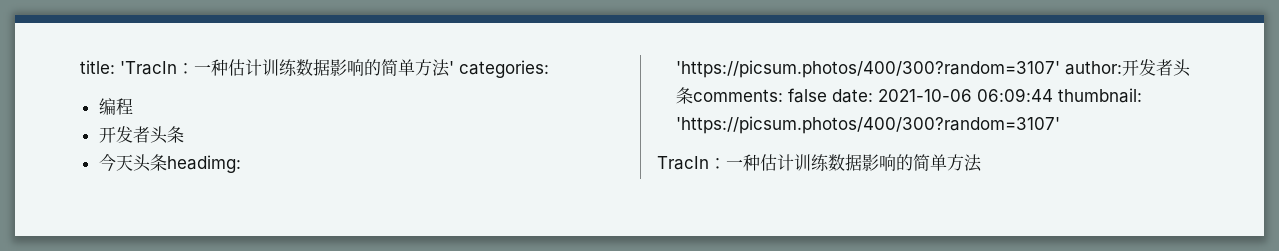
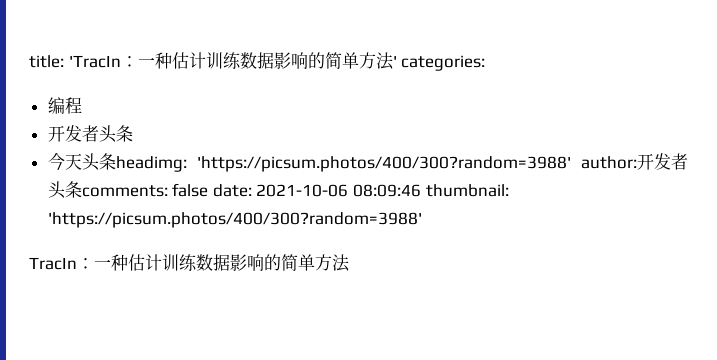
- 今天头条headimg: 'https://picsum.photos/400/300?random=3107' author:开发者头条comments: false date: 2021-10-06 06:09:44 thumbnail: 'https://picsum.photos/400/300?random=3107'
+ 今天头条headimg: 'https://picsum.photos/400/300?random=3988' author:开发者头条comments: false date: 2021-10-06 08:09:46 thumbnail: 'https://picsum.photos/400/300?random=3988'

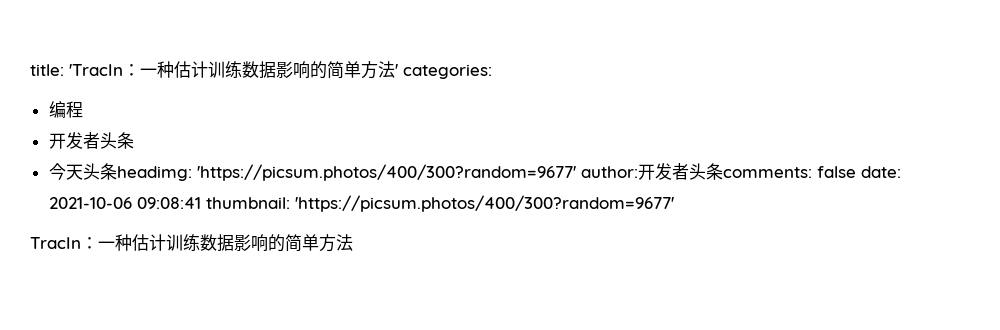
- 今天头条headimg: 'https://picsum.photos/400/300?random=3988' author:开发者头条comments: false date: 2021-10-06 08:09:46 thumbnail: 'https://picsum.photos/400/300?random=3988'
+ 今天头条headimg: 'https://picsum.photos/400/300?random=9677' author:开发者头条comments: false date: 2021-10-06 09:08:41 thumbnail: 'https://picsum.photos/400/300?random=9677'

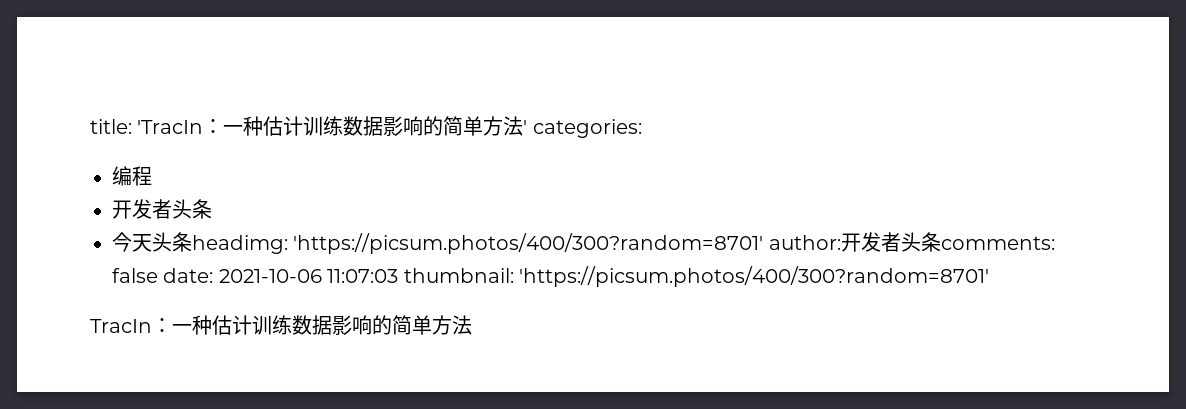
- 今天头条headimg: 'https://picsum.photos/400/300?random=9677' author:开发者头条comments: false date: 2021-10-06 09:08:41 thumbnail: 'https://picsum.photos/400/300?random=9677'
+ 今天头条headimg: 'https://picsum.photos/400/300?random=8701' author:开发者头条comments: false date: 2021-10-06 11:07:03 thumbnail: 'https://picsum.photos/400/300?random=8701'

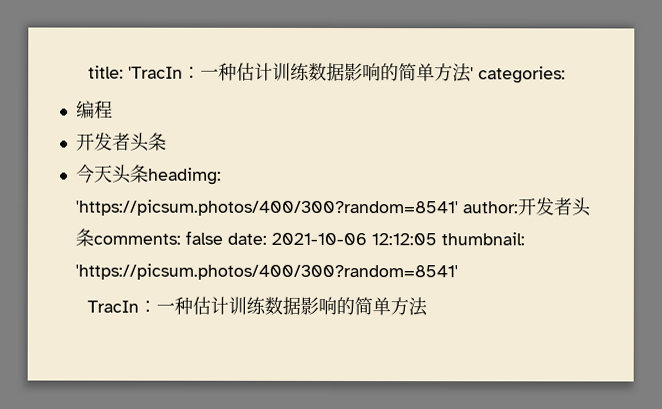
- 今天头条headimg: 'https://picsum.photos/400/300?random=8701' author:开发者头条comments: false date: 2021-10-06 11:07:03 thumbnail: 'https://picsum.photos/400/300?random=8701'
+ 今天头条headimg: 'https://picsum.photos/400/300?random=8541' author:开发者头条comments: false date: 2021-10-06 12:12:05 thumbnail: 'https://picsum.photos/400/300?random=8541'

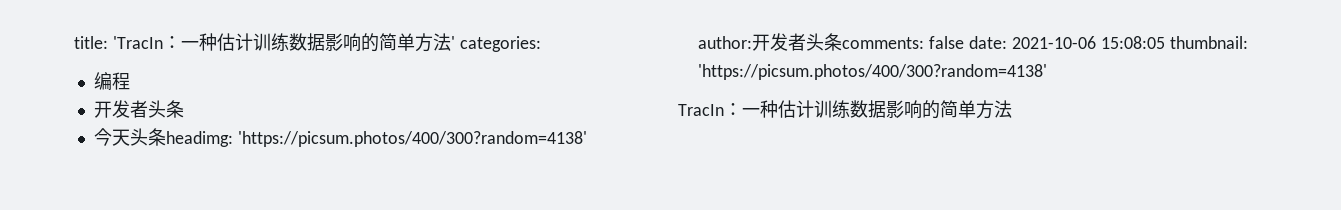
- 今天头条headimg: 'https://picsum.photos/400/300?random=8541' author:开发者头条comments: false date: 2021-10-06 12:12:05 thumbnail: 'https://picsum.photos/400/300?random=8541'
+ 今天头条headimg: 'https://picsum.photos/400/300?random=4138' author:开发者头条comments: false date: 2021-10-06 15:08:05 thumbnail: 'https://picsum.photos/400/300?random=4138'

